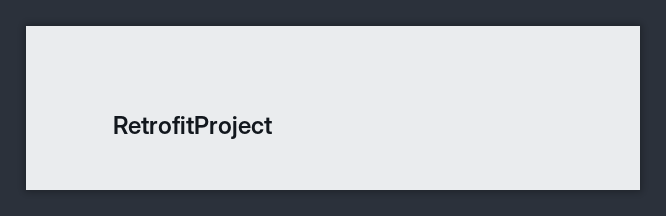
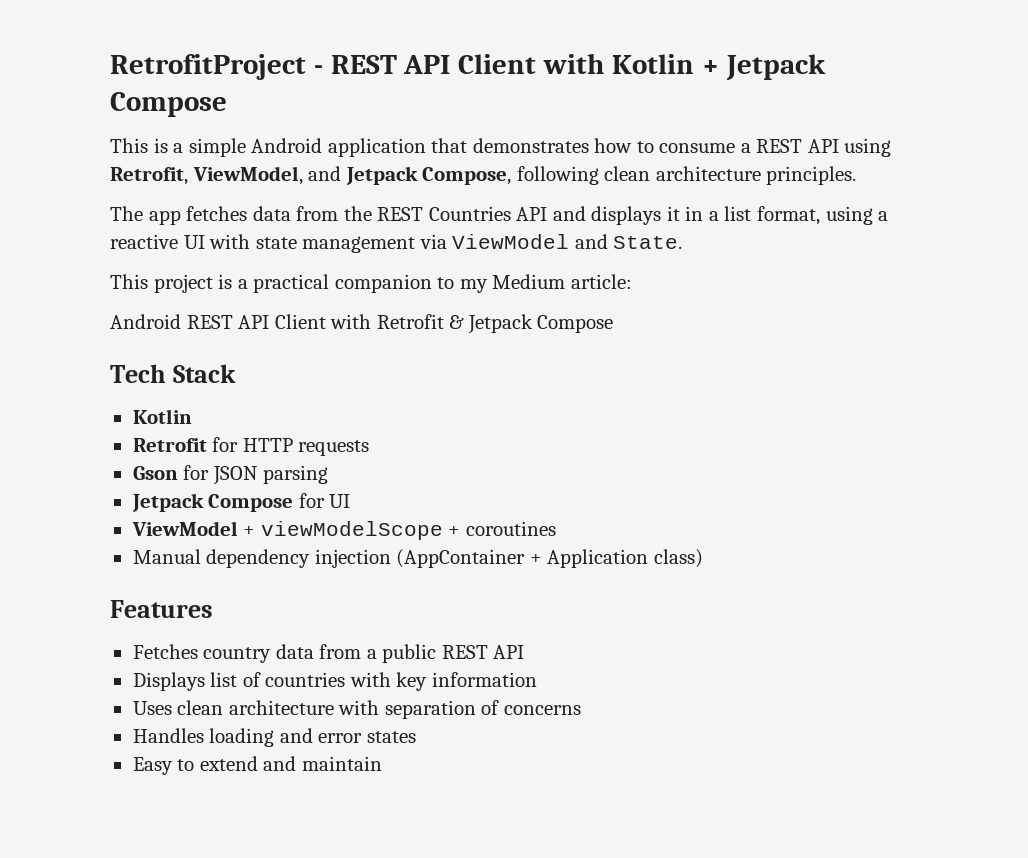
- RetrofitProject
+ RetrofitProject - REST API Client with Kotlin + Jetpack Compose
+ This is a simple Android application that demonstrates how to consume a REST API using Retrofit, ViewModel, and Jetpack Compose, following clean architecture principles.
+ The app fetches data from the REST Countries API and displays it in a list format, using a reactive UI with state management via ViewModel and State.
+ This project is a practical companion to my Medium article:
+ Android REST API Client with Retrofit & Jetpack Compose
+ Tech Stack
+ Kotlin
+ Retrofit for HTTP requests
+ Gson for JSON parsing
+ Jetpack Compose for UI
+ ViewModel + viewModelScope + coroutines
+ Manual dependency injection (AppContainer + Application class)
+ Features
+ Fetches country data from a public REST API
+ Displays list of countries with key information
+ Uses clean architecture with separation of concerns
+ Handles loading and error states
+ Easy to extend and maintain

